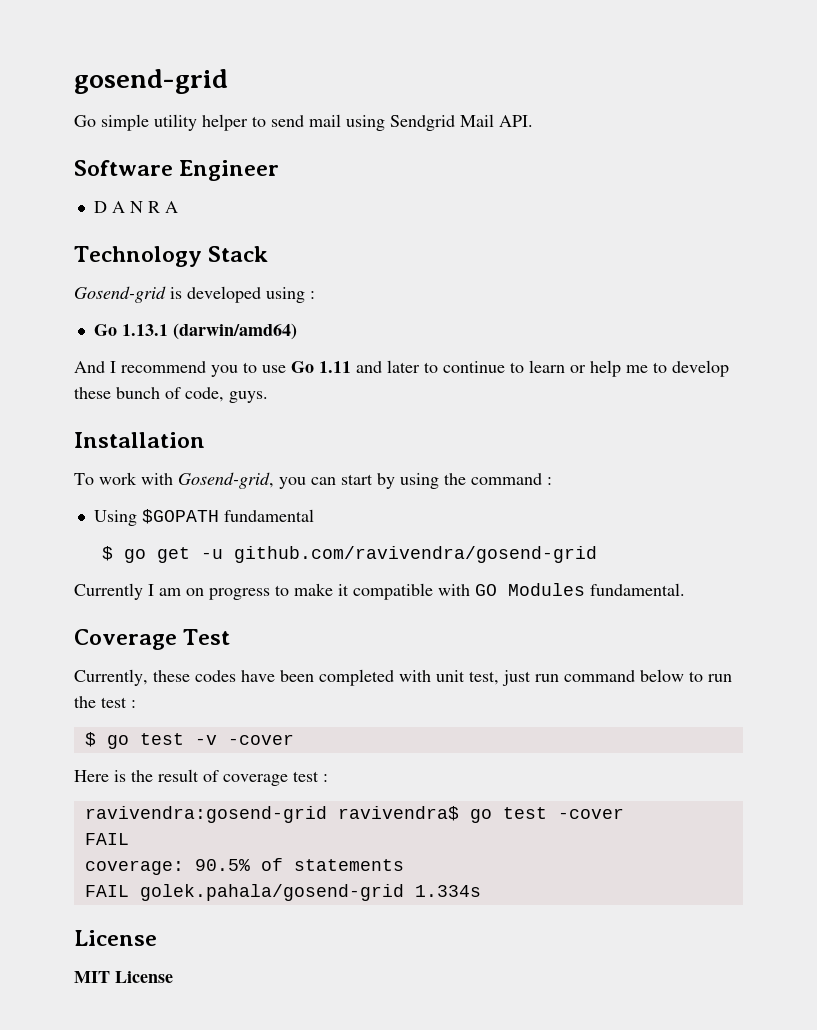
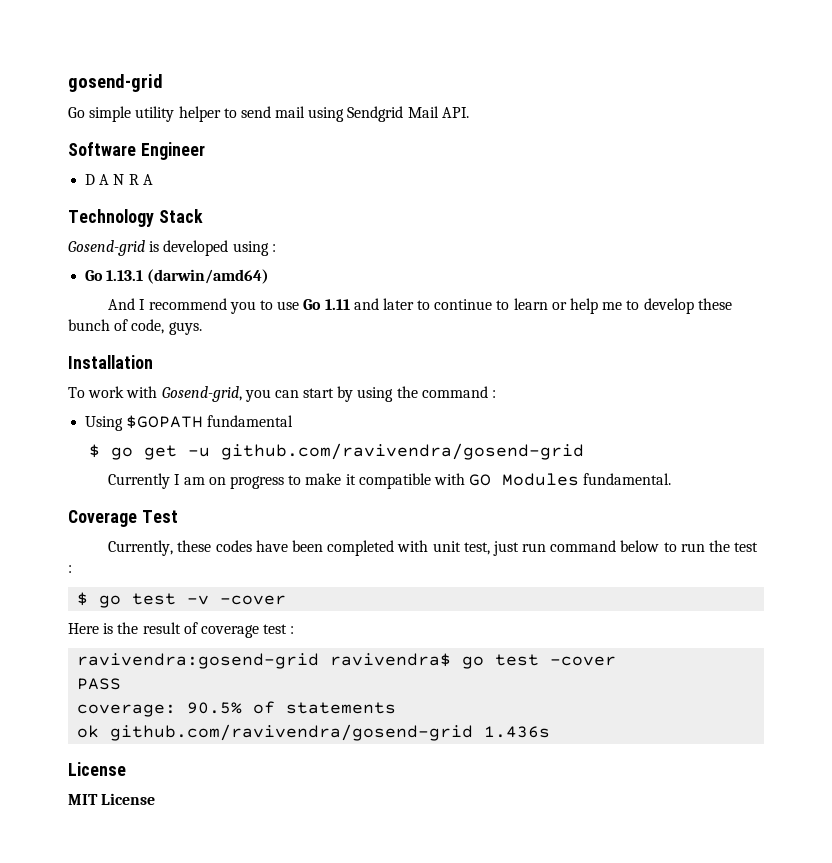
  ravivendra:gosend-grid ravivendra$ go test -cover
- FAIL
+ PASS
- FAIL golek.pahala/gosend-grid 1.334s
+ ok github.com/ravivendra/gosend-grid 1.436s

